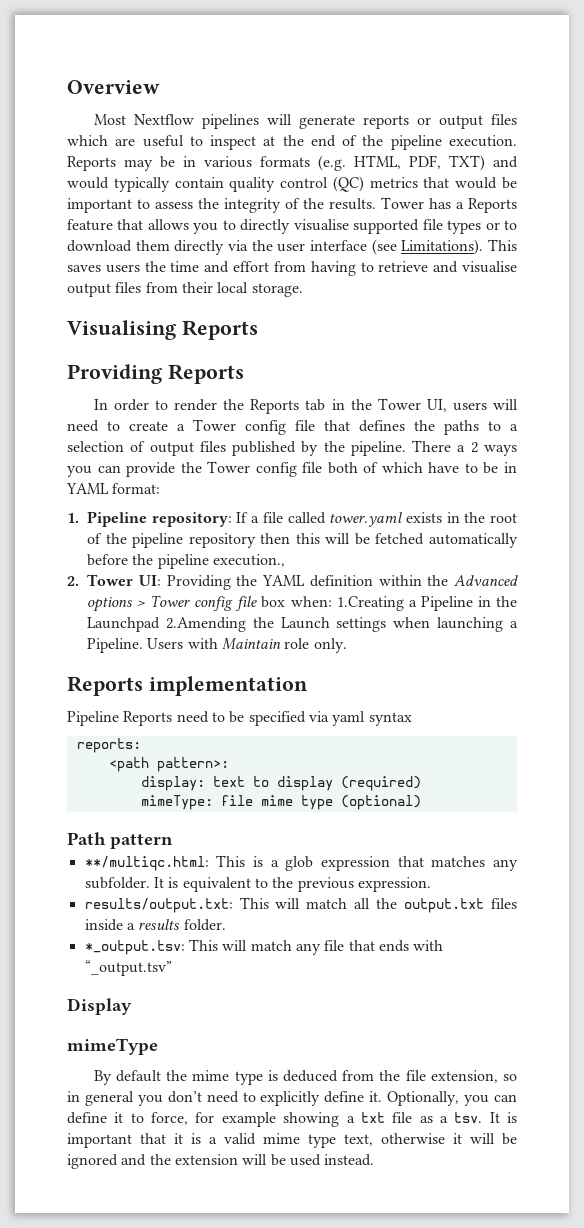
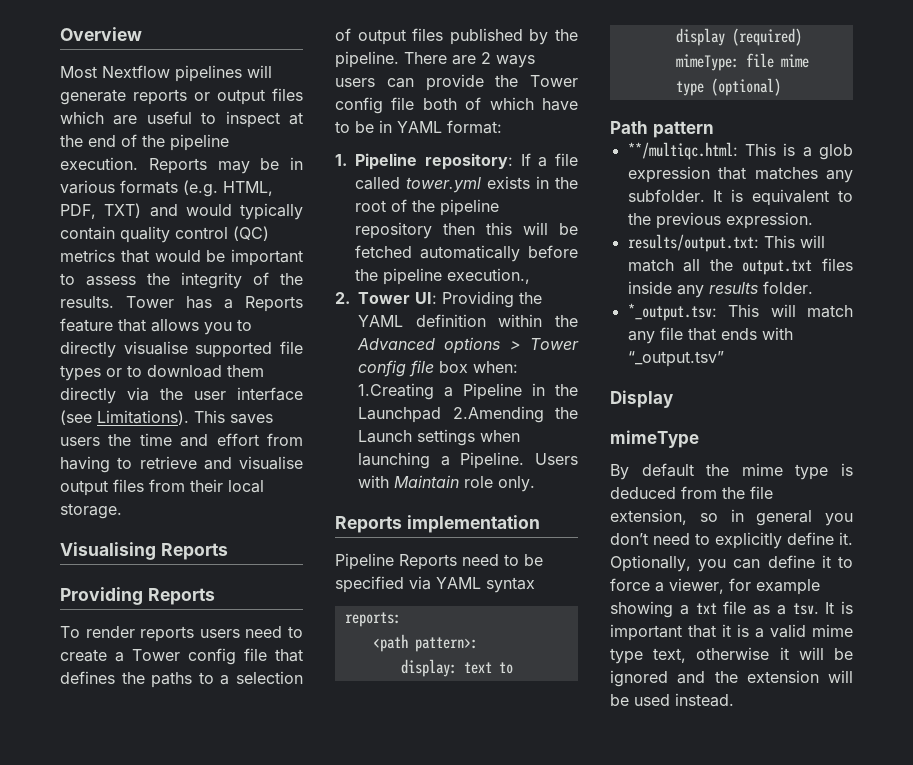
- In order to render the Reports tab in the Tower UI, users will need to create a Tower config file that defines the paths to a selection of output files published by the pipeline.
+ To render reports users need to create a Tower config file that defines the paths to a selection of output files published by the pipeline.
- There a 2 ways you can provide the Tower config file both of which have to be in YAML format:
+ There are 2 ways users can provide the Tower config file both of which have to be in YAML format:
- 1. Pipeline repository: If a file called tower.yaml exists in the root of the pipeline repository then this will be fetched automatically before the pipeline execution.,
+ 1. Pipeline repository: If a file called tower.yml exists in the root of the pipeline repository then this will be fetched automatically before the pipeline execution.,
- Pipeline Reports need to be specified via yaml syntax
+ Pipeline Reports need to be specified via YAML syntax
- results/output.txt: This will match all the output.txt files inside a results folder.
+ results/output.txt: This will match all the output.txt files inside any results folder.
- Optionally, you can define it to force, for example showing a txt file as a tsv.
+ Optionally, you can define it to force a viewer, for example showing a txt file as a tsv.

